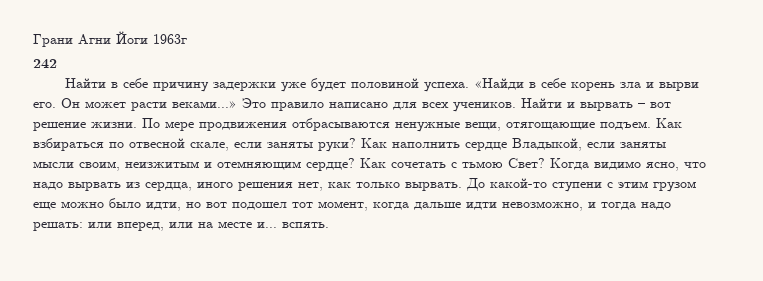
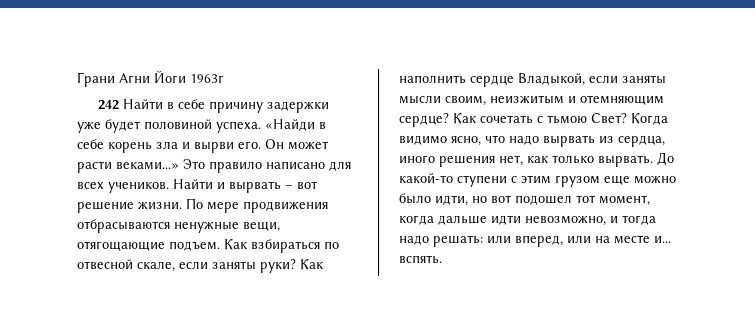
- 242
- Найти в себе причину задержки уже будет половиной успеха.
+ 242 Найти в себе причину задержки уже будет половиной успеха.

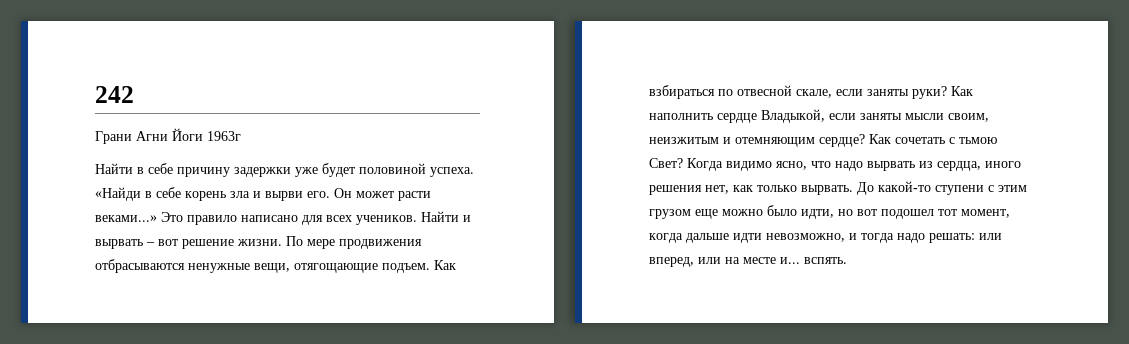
+ 242
- 242 Найти в себе причину задержки уже будет половиной успеха.
+ Найти в себе причину задержки уже будет половиной успеха.

